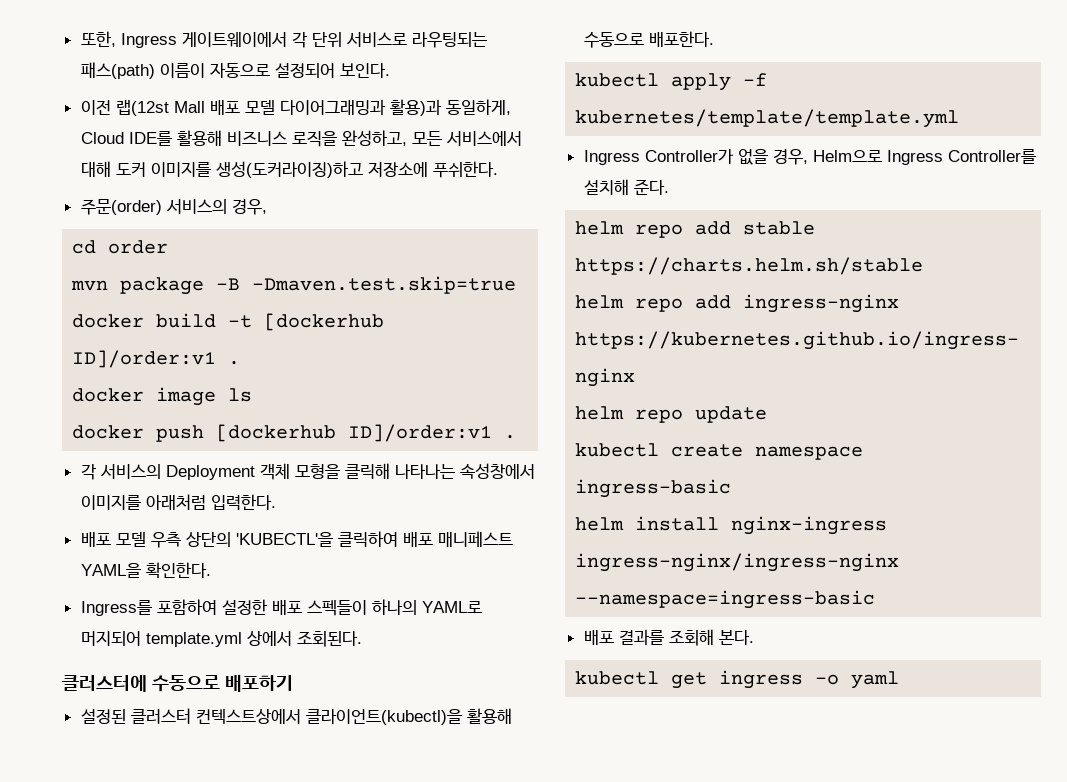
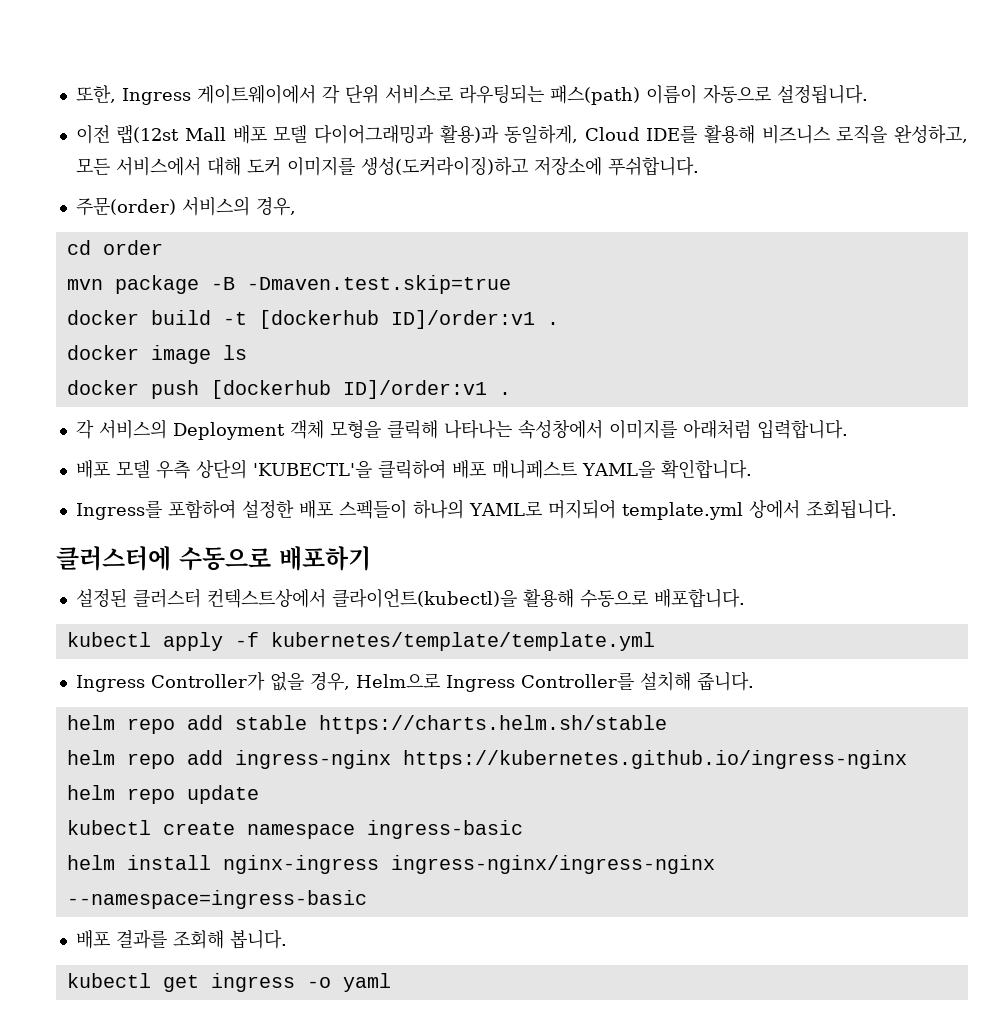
- 또한, Ingress 게이트웨이에서 각 단위 서비스로 라우팅되는 패스(path) 이름이 자동으로 설정되어 보인다.
+ 또한, Ingress 게이트웨이에서 각 단위 서비스로 라우팅되는 패스(path) 이름이 자동으로 설정됩니다.
- 이전 랩(12st Mall 배포 모델 다이어그래밍과 활용)과 동일하게, Cloud IDE를 활용해 비즈니스 로직을 완성하고, 모든 서비스에서 대해 도커 이미지를 생성(도커라이징)하고 저장소에 푸쉬한다.
+ 이전 랩(12st Mall 배포 모델 다이어그래밍과 활용)과 동일하게, Cloud IDE를 활용해 비즈니스 로직을 완성하고, 모든 서비스에서 대해 도커 이미지를 생성(도커라이징)하고 저장소에 푸쉬합니다.
- 각 서비스의 Deployment 객체 모형을 클릭해 나타나는 속성창에서 이미지를 아래처럼 입력한다.
+ 각 서비스의 Deployment 객체 모형을 클릭해 나타나는 속성창에서 이미지를 아래처럼 입력합니다.
- 배포 모델 우측 상단의 'KUBECTL'을 클릭하여 배포 매니페스트 YAML을 확인한다.
+ 배포 모델 우측 상단의 'KUBECTL'을 클릭하여 배포 매니페스트 YAML을 확인합니다.
- Ingress를 포함하여 설정한 배포 스펙들이 하나의 YAML로 머지되어 template.yml 상에서 조회된다.
+ Ingress를 포함하여 설정한 배포 스펙들이 하나의 YAML로 머지되어 template.yml 상에서 조회됩니다.
- 설정된 클러스터 컨텍스트상에서 클라이언트(kubectl)을 활용해 수동으로 배포한다.
+ 설정된 클러스터 컨텍스트상에서 클라이언트(kubectl)을 활용해 수동으로 배포합니다.
- Ingress Controller가 없을 경우, Helm으로 Ingress Controller를 설치해 준다.
+ Ingress Controller가 없을 경우, Helm으로 Ingress Controller를 설치해 줍니다.
- 배포 결과를 조회해 본다.
+ 배포 결과를 조회해 봅니다.

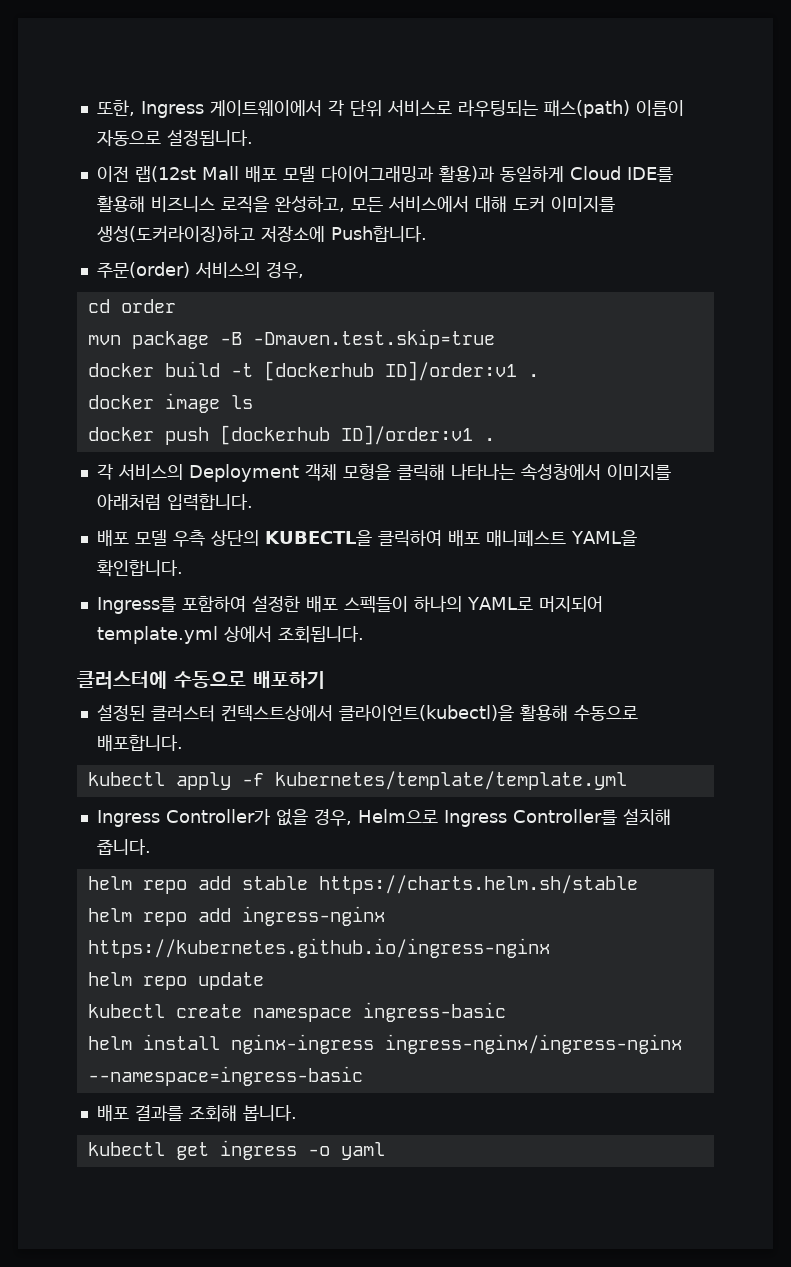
- 이전 랩(12st Mall 배포 모델 다이어그래밍과 활용)과 동일하게, Cloud IDE를 활용해 비즈니스 로직을 완성하고, 모든 서비스에서 대해 도커 이미지를 생성(도커라이징)하고 저장소에 푸쉬합니다.
+ 이전 랩(12st Mall 배포 모델 다이어그래밍과 활용)과 동일하게 Cloud IDE를 활용해 비즈니스 로직을 완성하고, 모든 서비스에서 대해 도커 이미지를 생성(도커라이징)하고 저장소에 Push합니다.
- 배포 모델 우측 상단의 'KUBECTL'을 클릭하여 배포 매니페스트 YAML을 확인합니다.
+ 배포 모델 우측 상단의 KUBECTL을 클릭하여 배포 매니페스트 YAML을 확인합니다.

